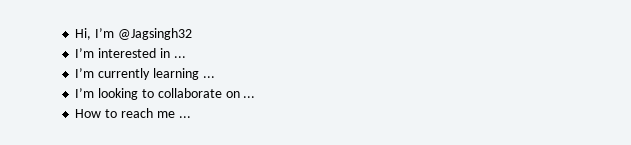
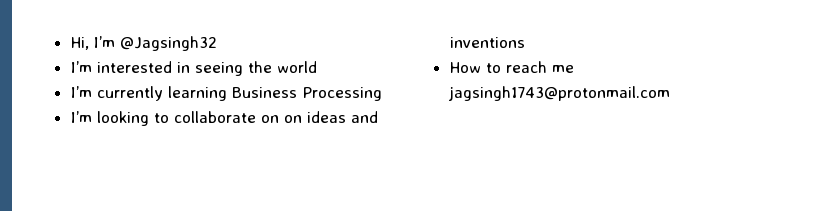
- I’m interested in ...
+ I’m interested in seeing the world
- I’m currently learning ...
+ I’m currently learning Business Processing
- I’m looking to collaborate on ...
+ I’m looking to collaborate on on ideas and inventions
- How to reach me ...
+ How to reach me jagsingh1743@protonmail.com

